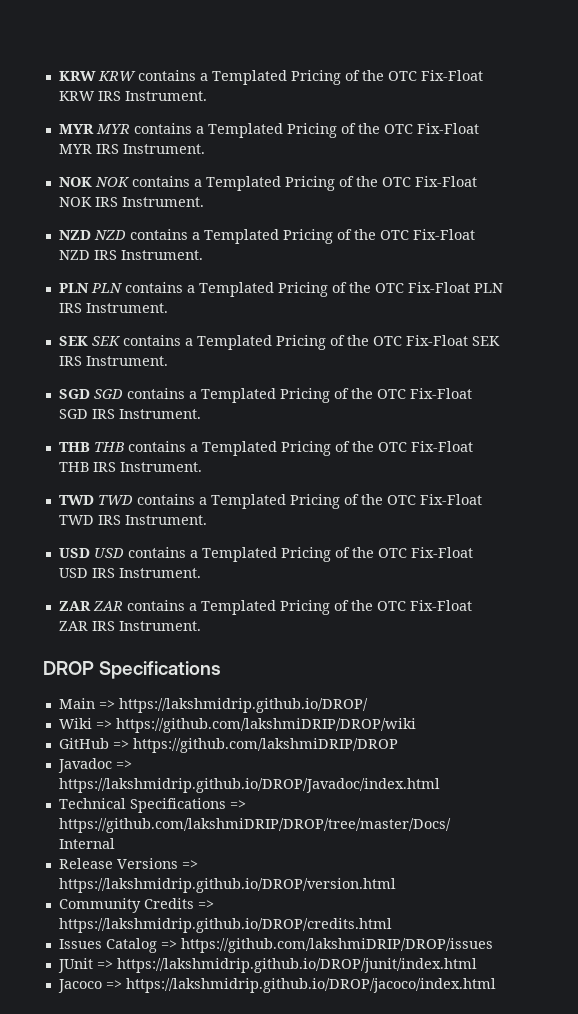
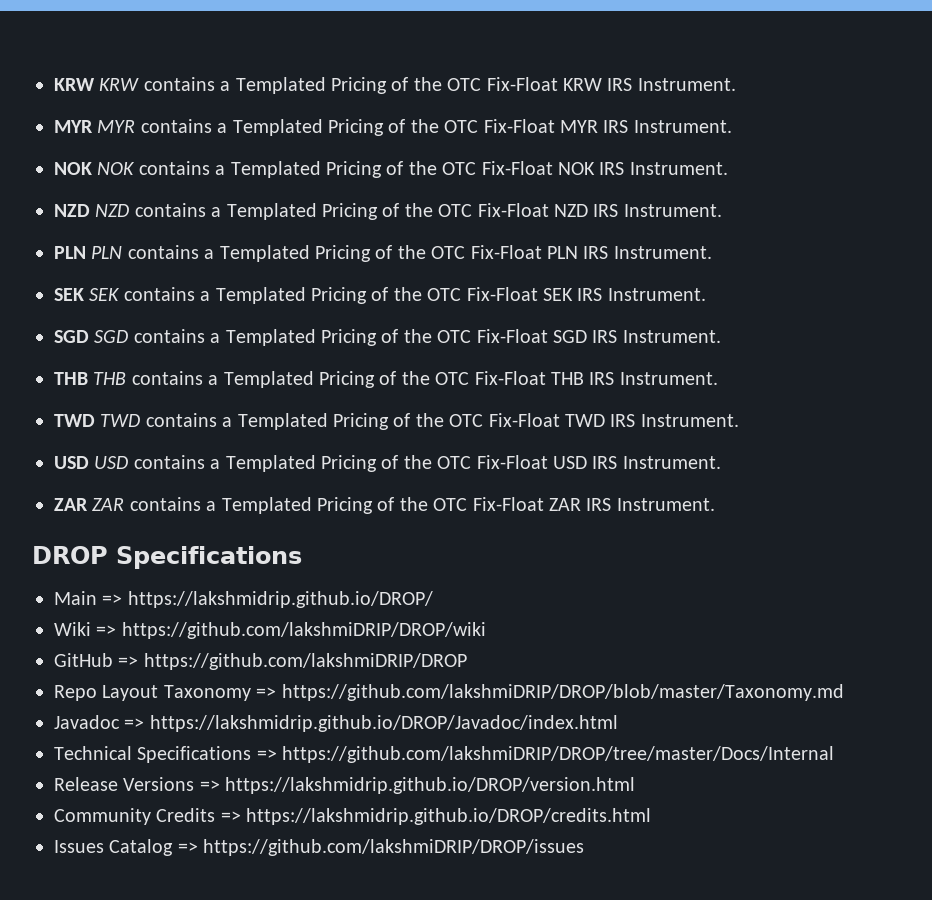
+ Repo Layout Taxonomy => https://github.com/lakshmiDRIP/DROP/blob/master/Taxonomy.md
- JUnit => https://lakshmidrip.github.io/DROP/junit/index.html
- Jacoco => https://lakshmidrip.github.io/DROP/jacoco/index.html

